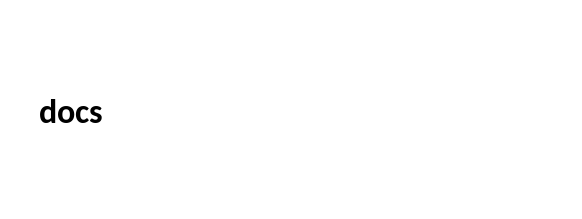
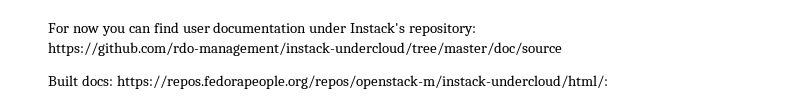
- docs
+ For now you can find user documentation under Instack's repository: https://github.com/rdo-management/instack-undercloud/tree/master/doc/source
+ Built docs: https://repos.fedorapeople.org/repos/openstack-m/instack-undercloud/html/:

